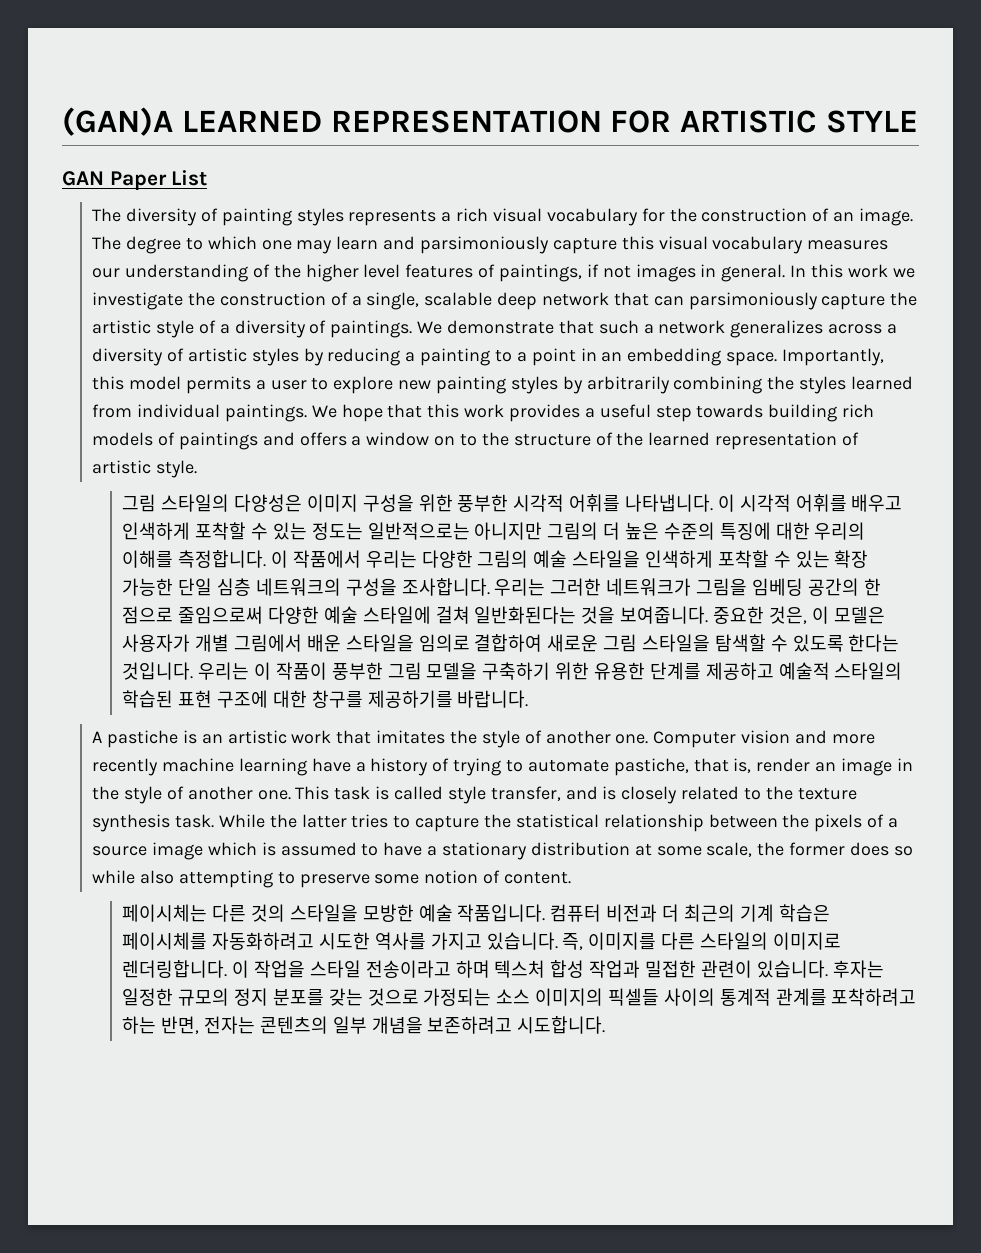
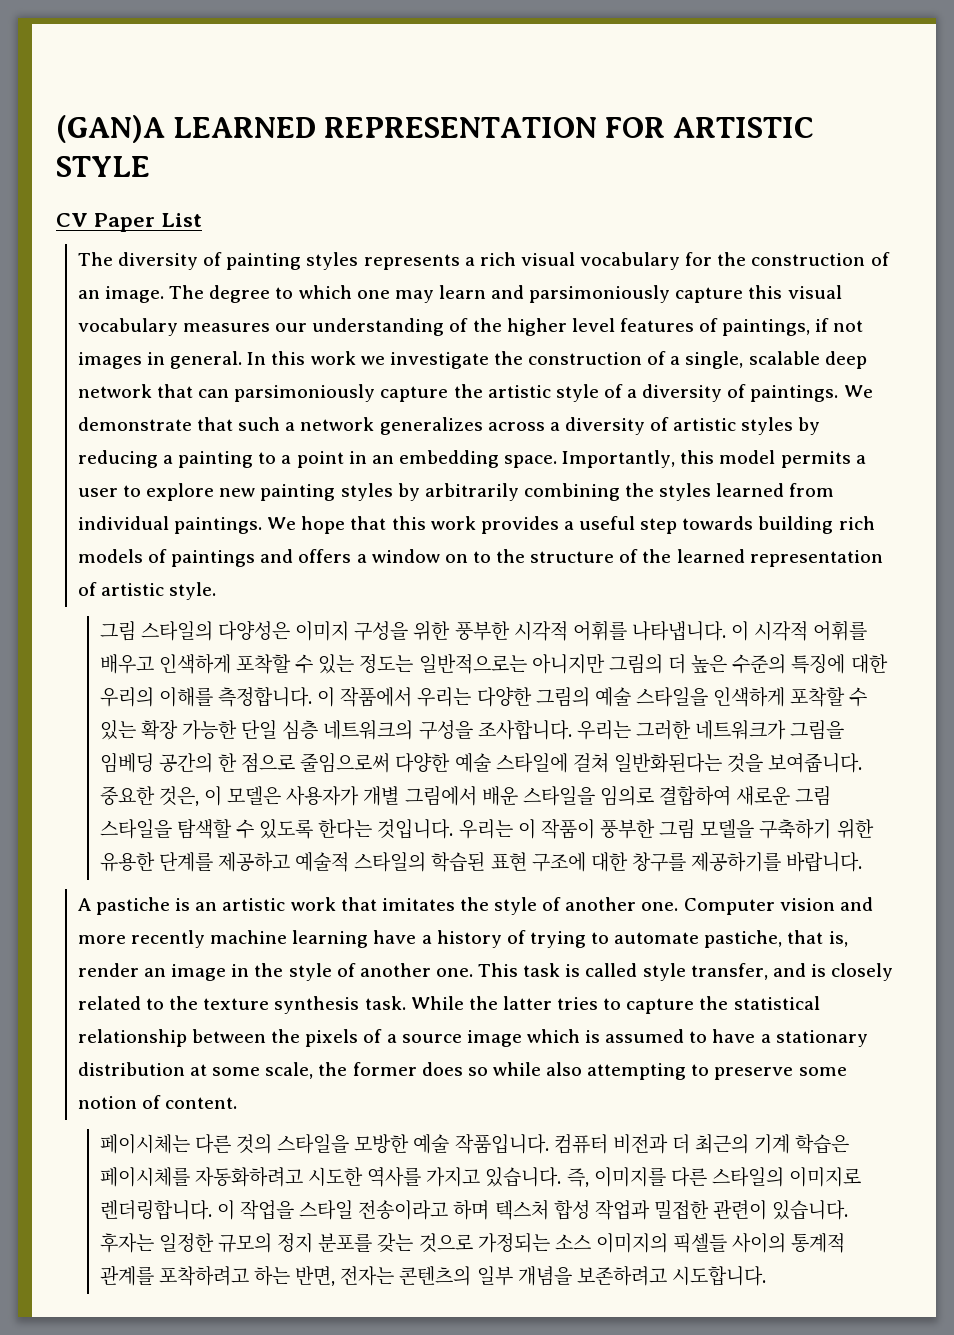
- GAN Paper List
+ CV Paper List

